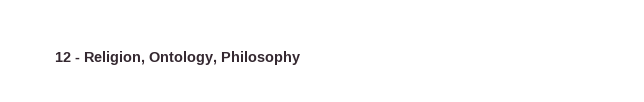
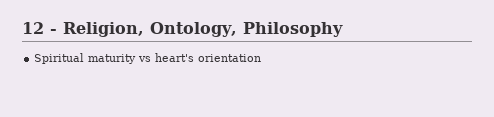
+ Spiritual maturity vs heart's orientation

